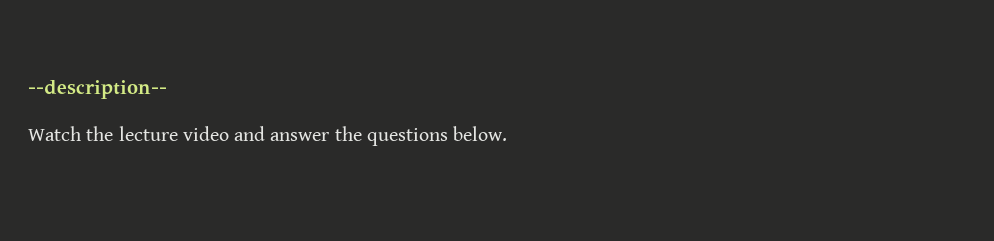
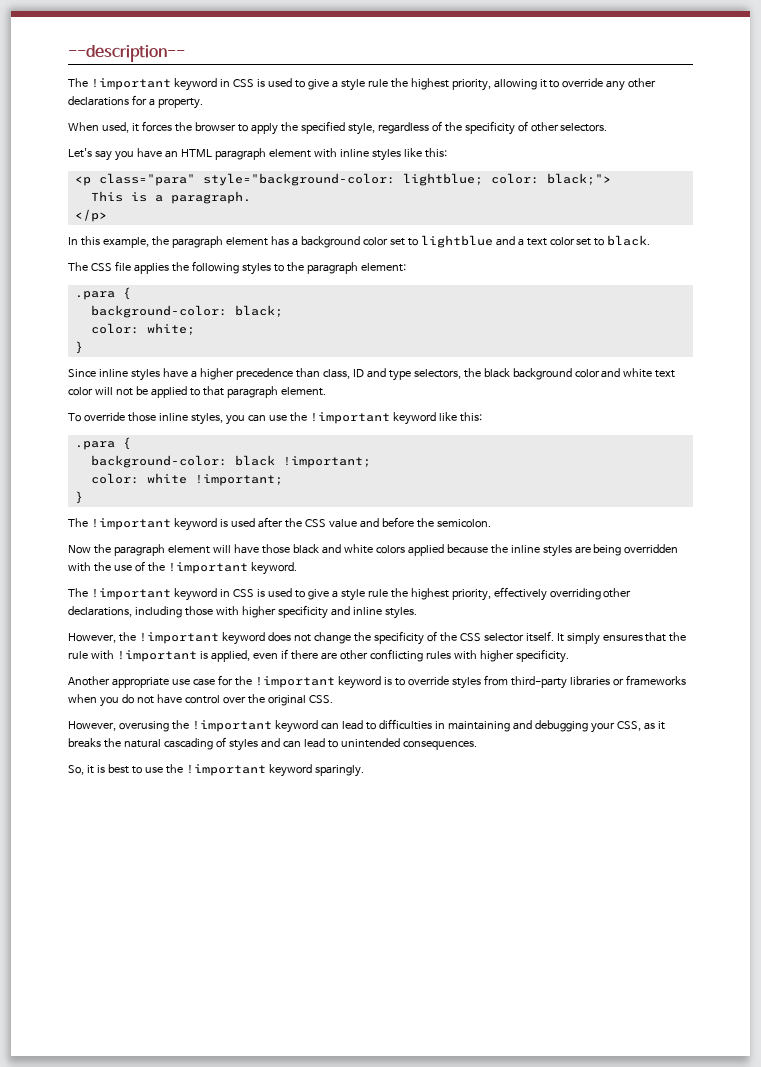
- Watch the lecture video and answer the questions below.
+ The !important keyword in CSS is used to give a style rule the highest priority, allowing it to override any other declarations for a property.
+ When used, it forces the browser to apply the specified style, regardless of the specificity of other selectors.
+ Let's say you have an HTML paragraph element with inline styles like this:
+ <p class="para" style="background-color: lightblue; color: black;">
+ This is a paragraph.
+ </p>
+ In this example, the paragraph element has a background color set to lightblue and a text color set to black.
+ The CSS file applies the following styles to the paragraph element:
+ .para {
+ background-color: black;
+ color: white;
+ }
+ Since inline styles have a higher precedence than class, ID and type selectors, the black background color and white text color will not be applied to that paragraph element.
+ To override those inline styles, you can use the !important keyword like this:
+ .para {
+ background-color: black !important;
+ color: white !important;
+ }
+ The !important keyword is used after the CSS value and before the semicolon.
+ Now the paragraph element will have those black and white colors applied because the inline styles are being overridden with the use of the !important keyword.
+ The !important keyword in CSS is used to give a style rule the highest priority, effectively overriding other declarations, including those with higher specificity and inline styles.
+ However, the !important keyword does not change the specificity of the CSS selector itself. It simply ensures that the rule with !important is applied, even if there are other conflicting rules with higher specificity.
+ Another appropriate use case for the !important keyword is to override styles from third-party libraries or frameworks when you do not have control over the original CSS.
+ However, overusing the !important keyword can lead to difficulties in maintaining and debugging your CSS, as it breaks the natural cascading of styles and can lead to unintended consequences.
+ So, it is best to use the !important keyword sparingly.

